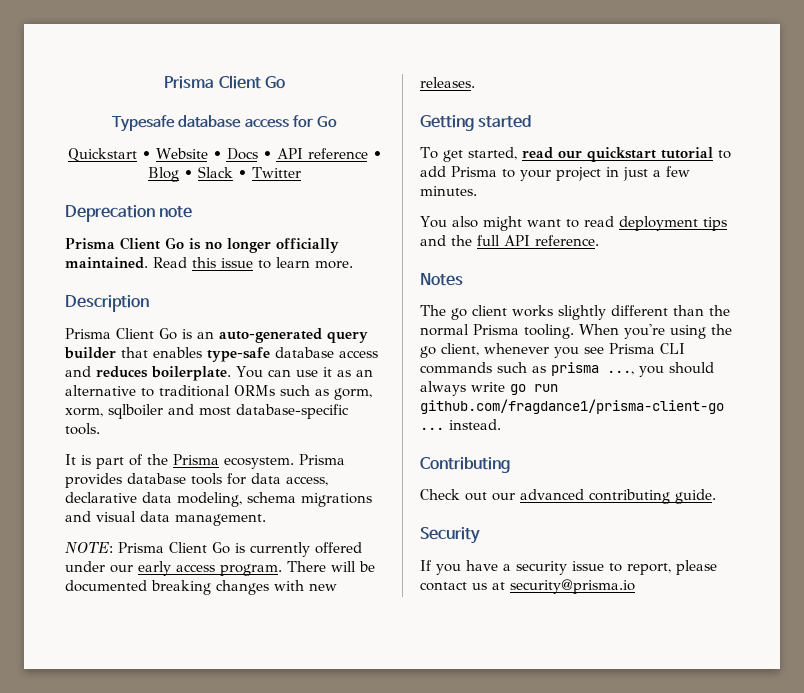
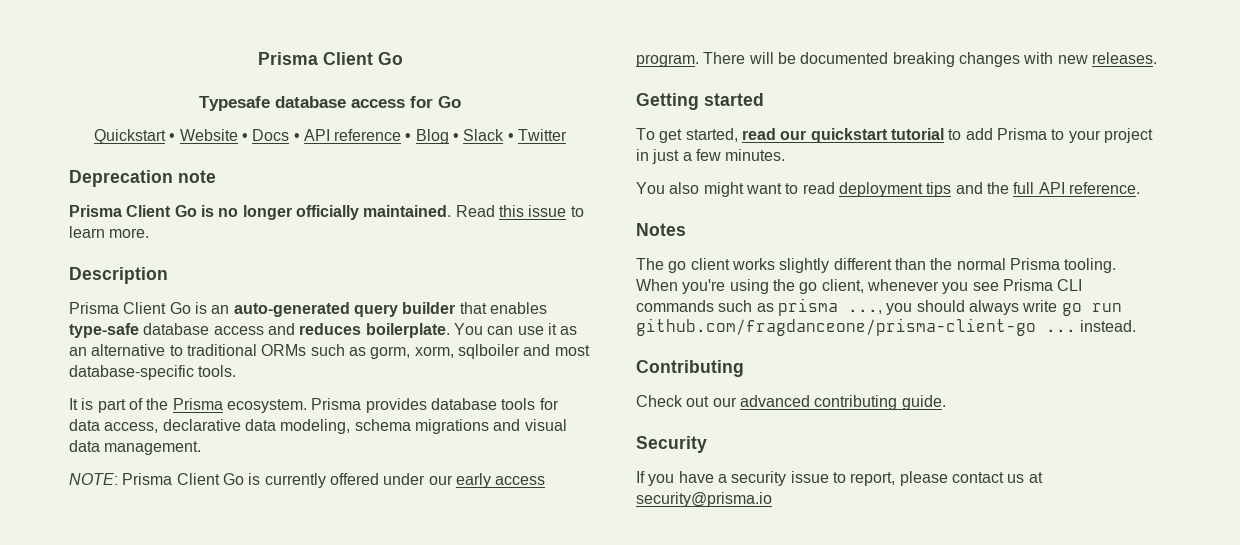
- When you're using the go client, whenever you see Prisma CLI commands such as prisma ..., you should always write go run github.com/fragdance1/prisma-client-go ... instead.
+ When you're using the go client, whenever you see Prisma CLI commands such as prisma ..., you should always write go run github.com/fragdanceone/prisma-client-go ... instead.

